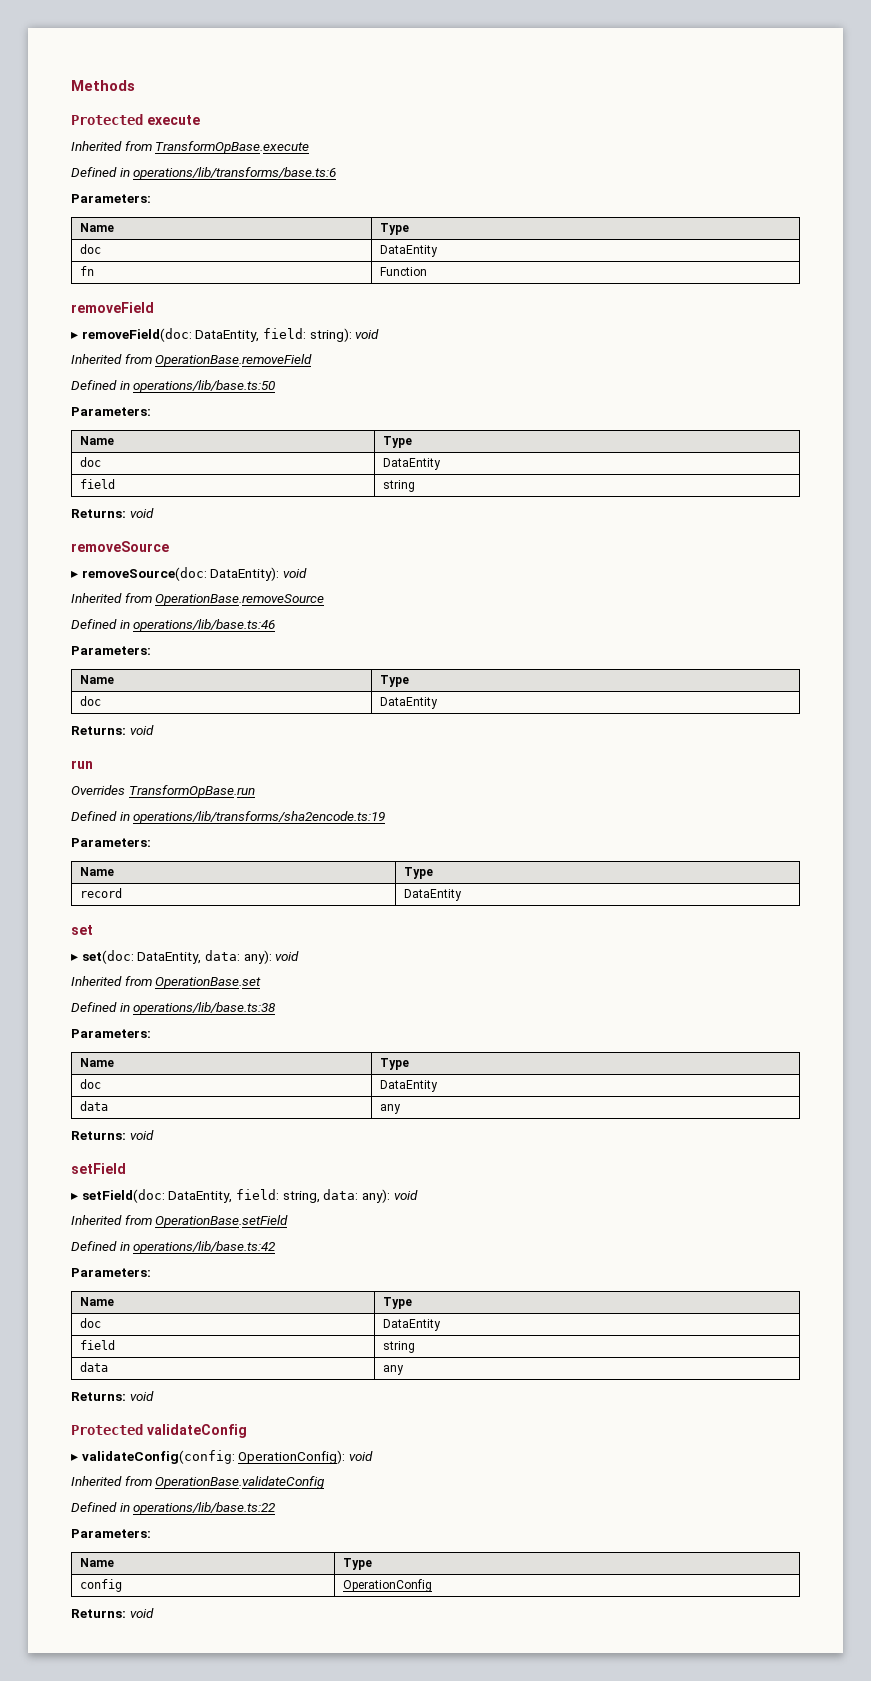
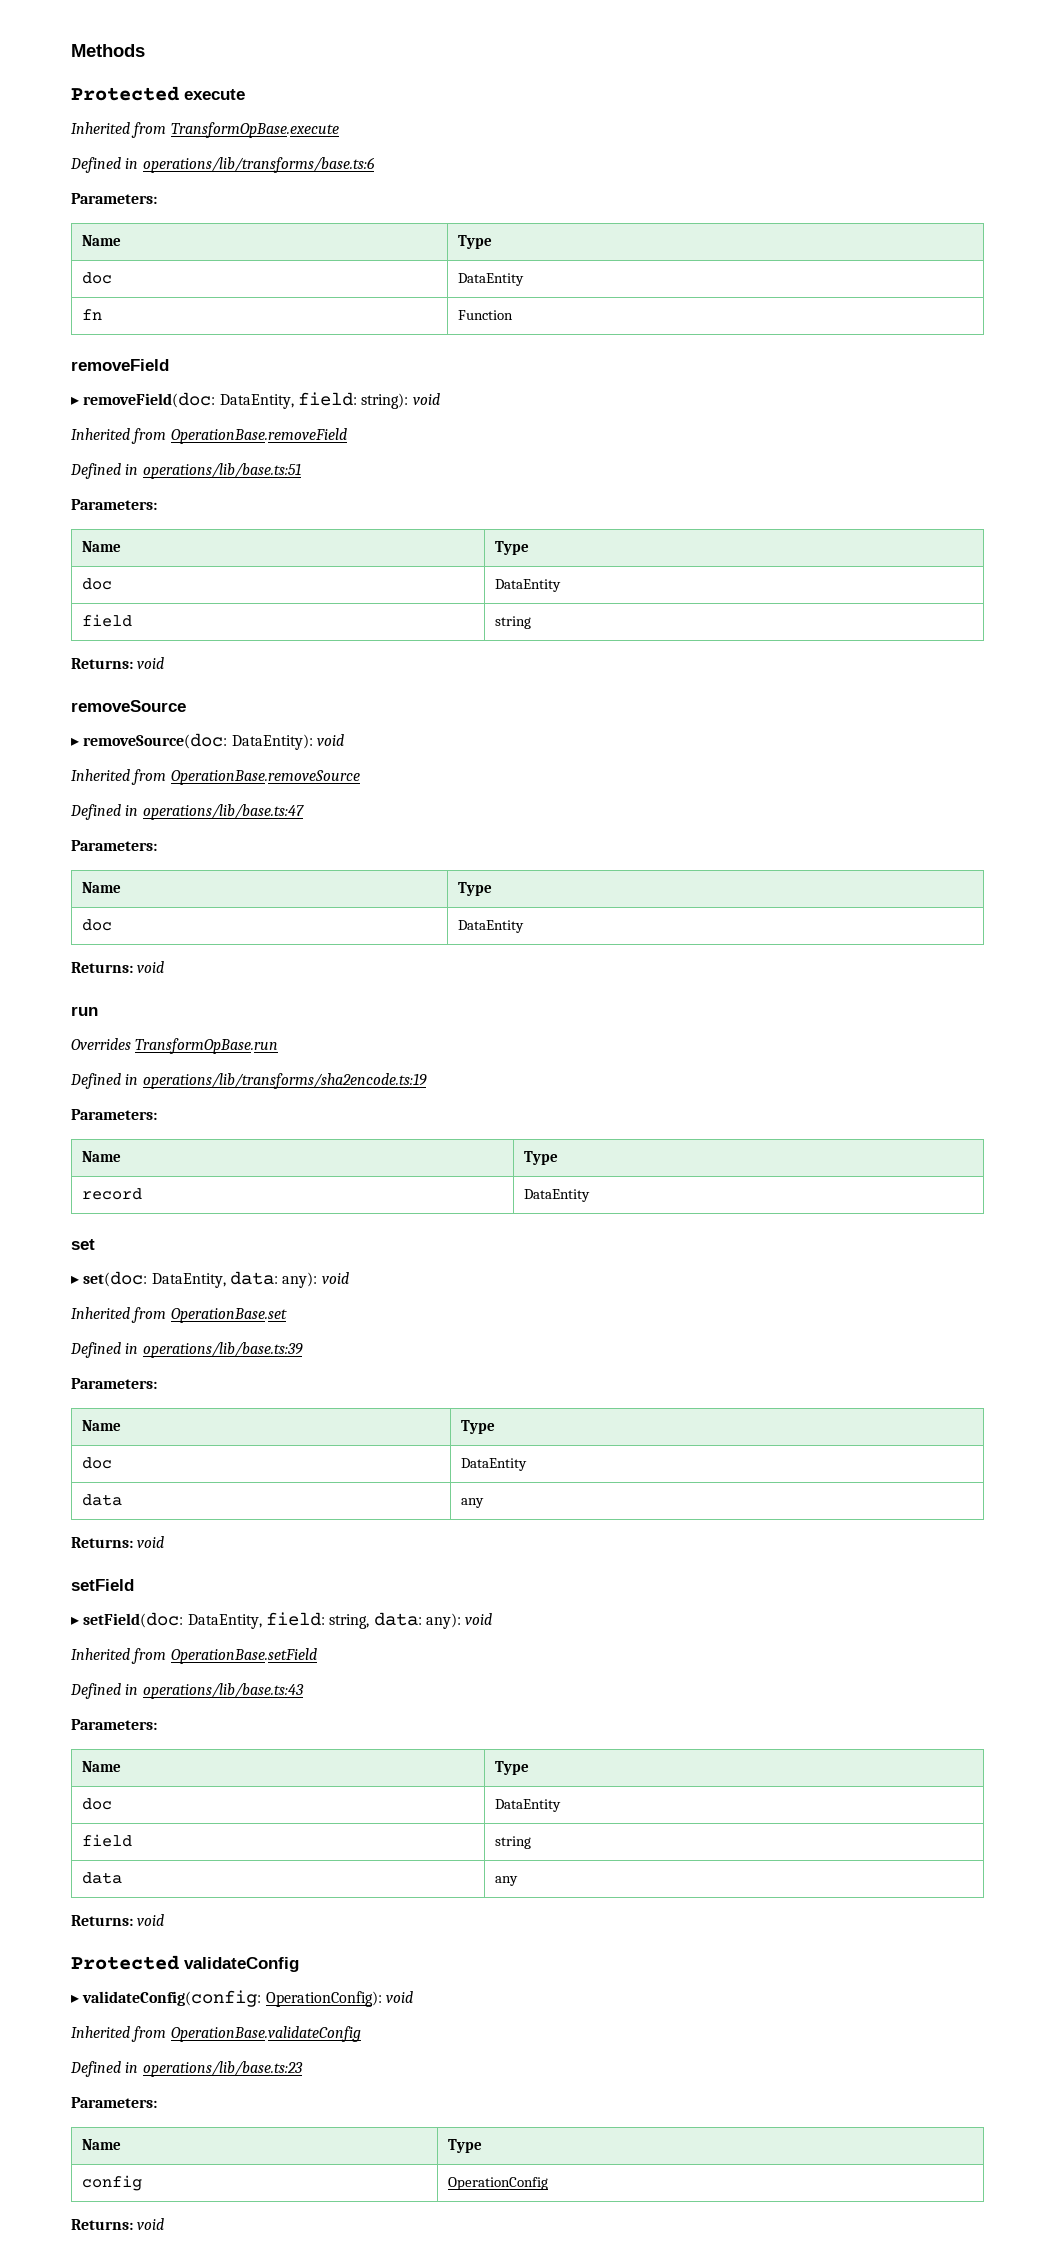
- Defined in operations/lib/base.ts:50
+ Defined in operations/lib/base.ts:51
- Defined in operations/lib/base.ts:46
+ Defined in operations/lib/base.ts:47
- Defined in operations/lib/base.ts:38
+ Defined in operations/lib/base.ts:39
- Defined in operations/lib/base.ts:42
+ Defined in operations/lib/base.ts:43
- Defined in operations/lib/base.ts:22
+ Defined in operations/lib/base.ts:23

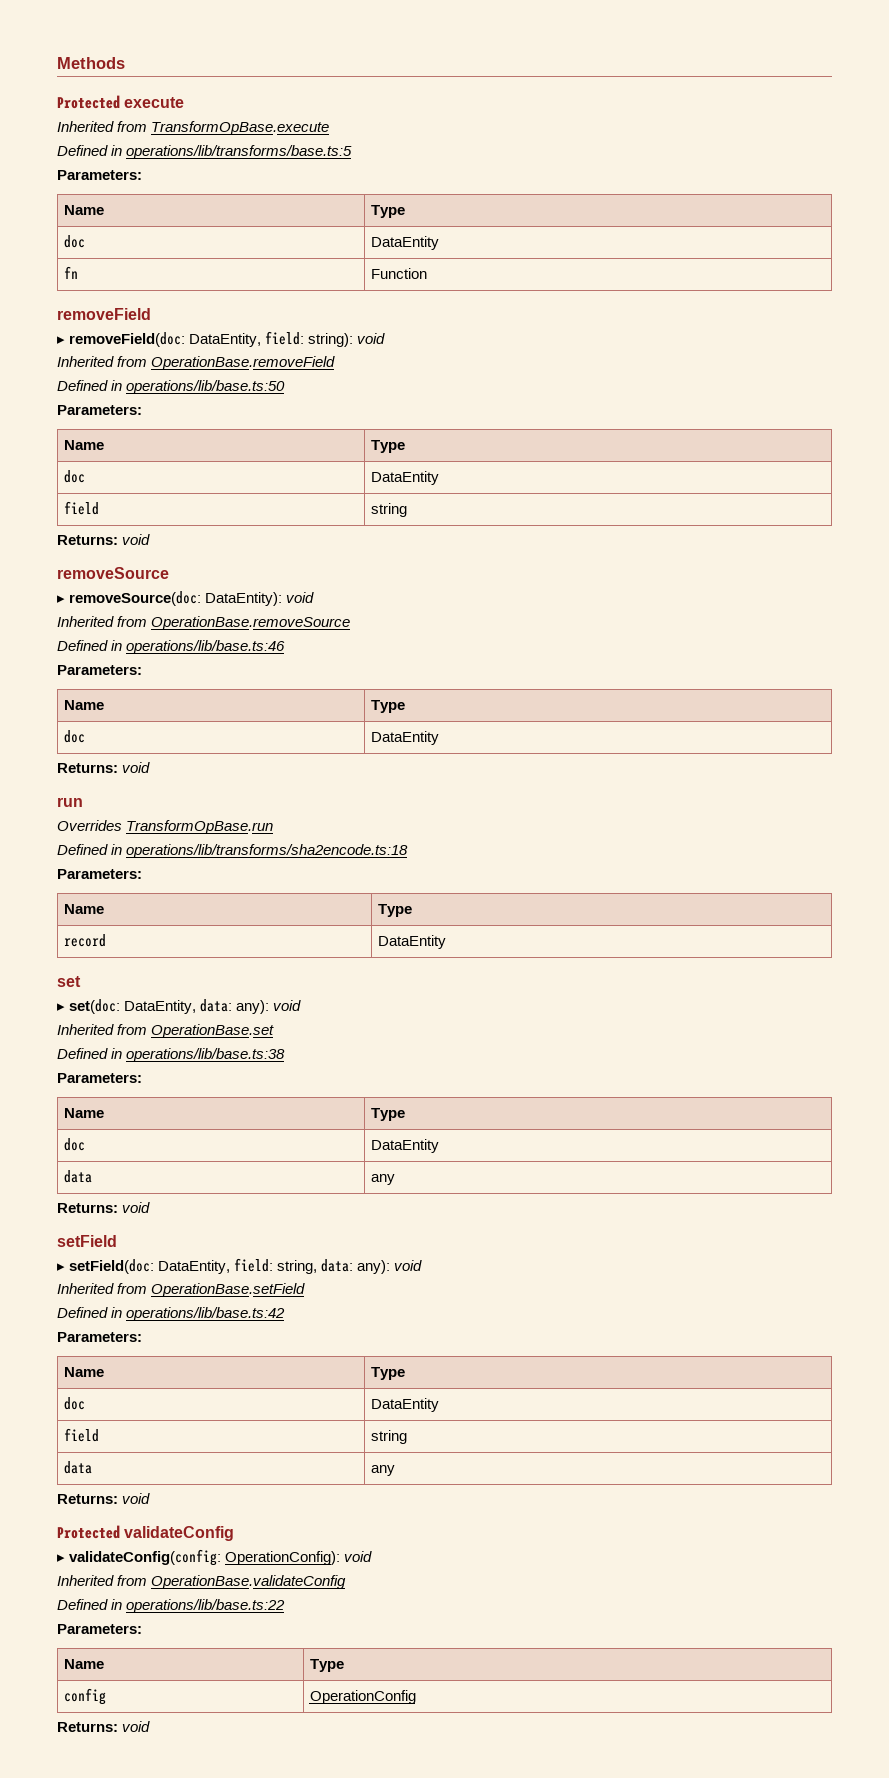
- Defined in operations/lib/transforms/base.ts:6
+ Defined in operations/lib/transforms/base.ts:5
- Defined in operations/lib/base.ts:51
+ Defined in operations/lib/base.ts:50
- Defined in operations/lib/base.ts:47
+ Defined in operations/lib/base.ts:46
- Defined in operations/lib/transforms/sha2encode.ts:19
+ Defined in operations/lib/transforms/sha2encode.ts:18
- Defined in operations/lib/base.ts:39
+ Defined in operations/lib/base.ts:38
- Defined in operations/lib/base.ts:43
+ Defined in operations/lib/base.ts:42
- Defined in operations/lib/base.ts:23
+ Defined in operations/lib/base.ts:22

